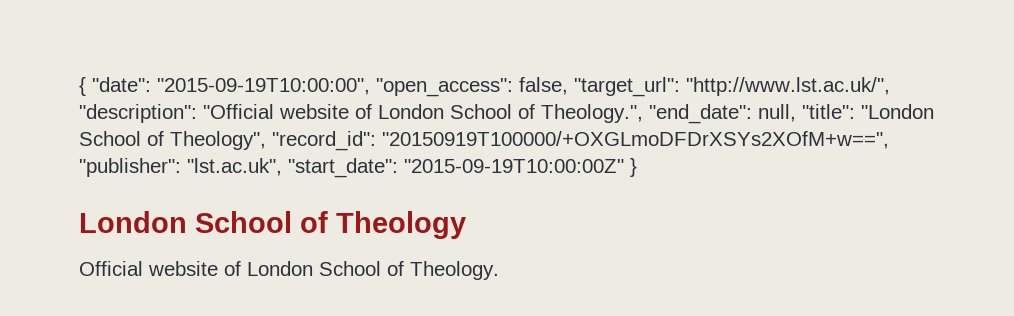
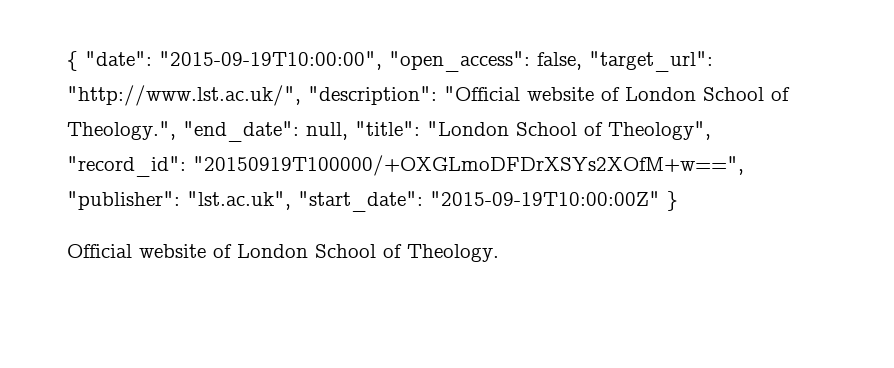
- London School of Theology

